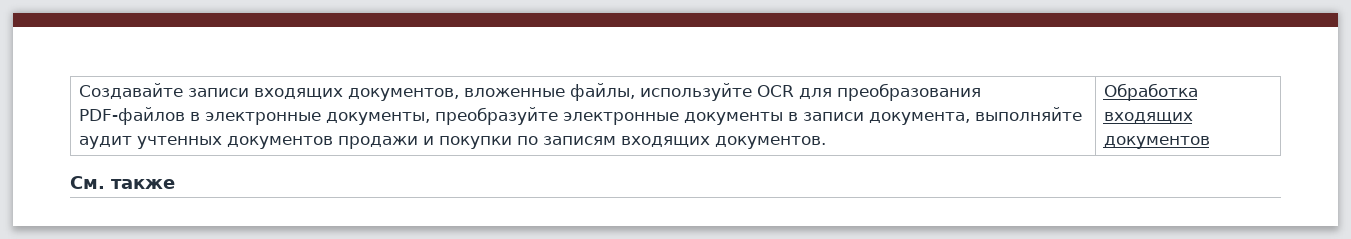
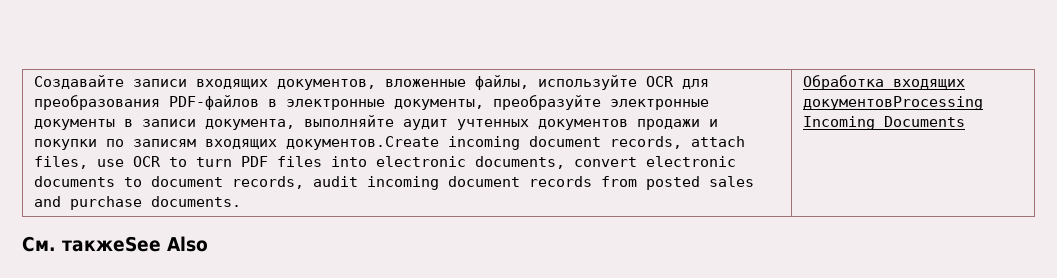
- Создавайте записи входящих документов, вложенные файлы, используйте OCR для преобразования PDF-файлов в электронные документы, преобразуйте электронные документы в записи документа, выполняйте аудит учтенных документов продажи и покупки по записям входящих документов.
+ Создавайте записи входящих документов, вложенные файлы, используйте OCR для преобразования PDF-файлов в электронные документы, преобразуйте электронные документы в записи документа, выполняйте аудит учтенных документов продажи и покупки по записям входящих документов.Create incoming document records, attach files, use OCR to turn PDF files into electronic documents, convert electronic documents to document records, audit incoming document records from posted sales and purchase documents.
- Обработка входящих документов
+ Обработка входящих документовProcessing Incoming Documents
- См. также
+ См. такжеSee Also

